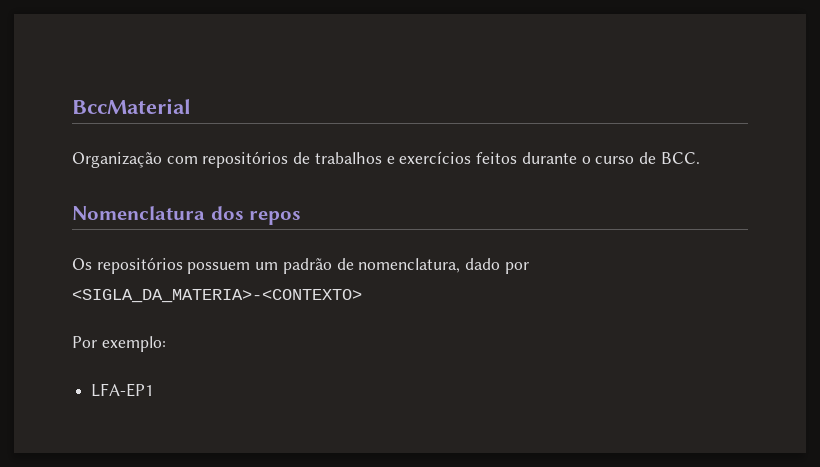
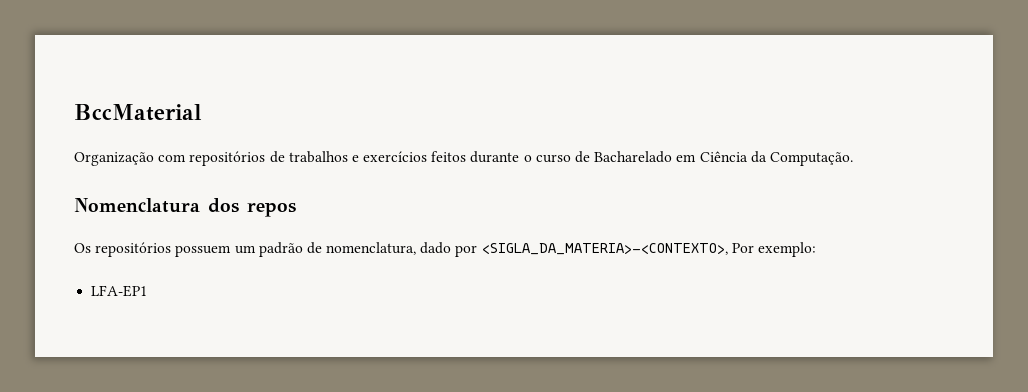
- Organização com repositórios de trabalhos e exercícios feitos durante o curso de BCC.
+ Organização com repositórios de trabalhos e exercícios feitos durante o curso de Bacharelado em Ciência da Computação.
- Os repositórios possuem um padrão de nomenclatura, dado por <SIGLA_DA_MATERIA>-<CONTEXTO>
- Por exemplo:
+ Os repositórios possuem um padrão de nomenclatura, dado por <SIGLA_DA_MATERIA>-<CONTEXTO>, Por exemplo:

